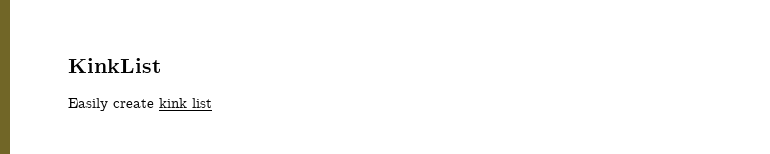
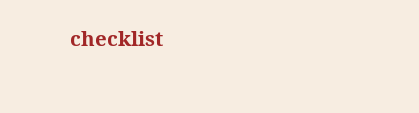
- KinkList
- Easily create kink list
+ checklist

